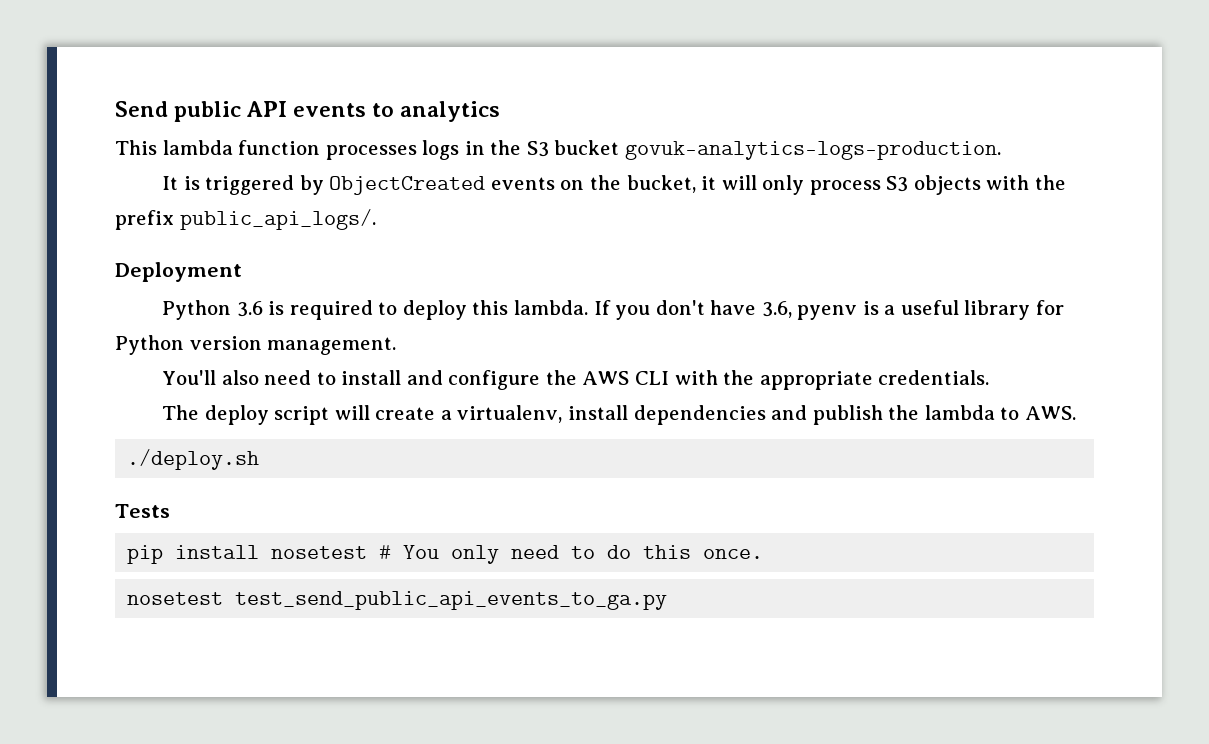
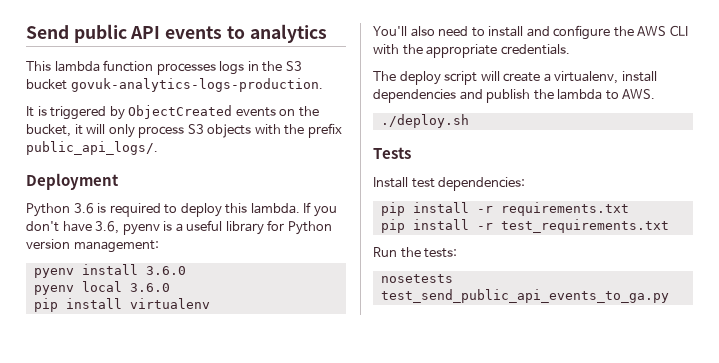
- If you don't have 3.6, pyenv is a useful library for Python version management.
+ If you don't have 3.6, pyenv is a useful library for Python version management:
+ pyenv install 3.6.0
+ pyenv local 3.6.0
+ pip install virtualenv
- pip install nosetest # You only need to do this once.
- nosetest test_send_public_api_events_to_ga.py
+ Install test dependencies:
+ pip install -r requirements.txt
+ pip install -r test_requirements.txt
+ Run the tests:
+ nosetests test_send_public_api_events_to_ga.py

